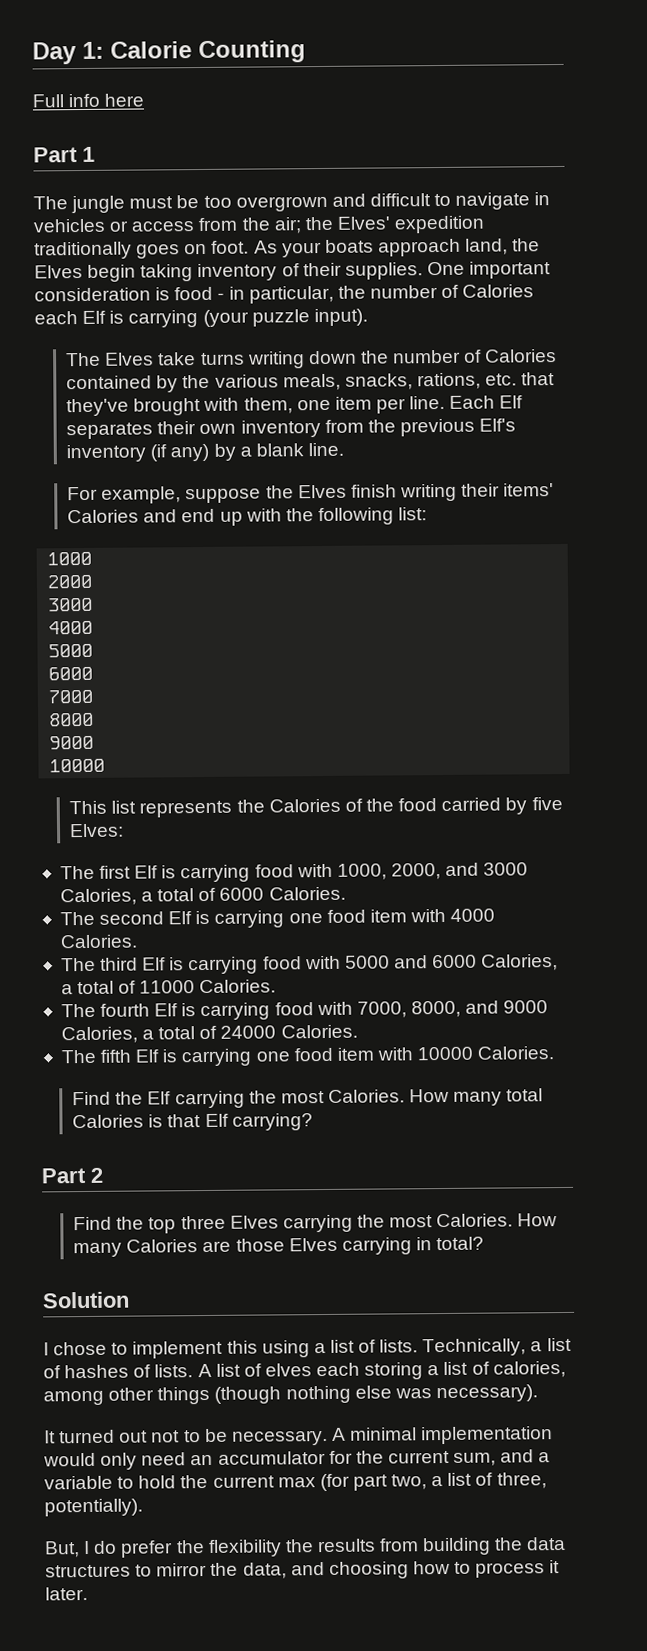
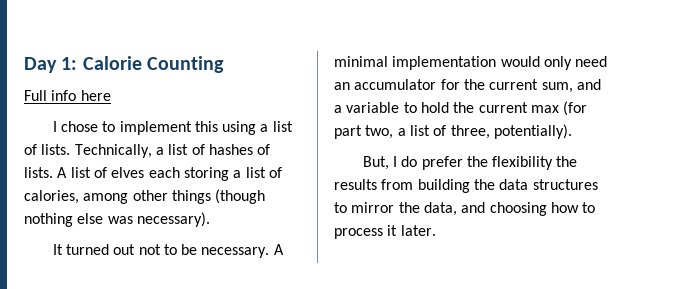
- Part 1
- The jungle must be too overgrown and difficult to navigate in vehicles or access from the air; the Elves' expedition traditionally goes on foot. As your boats approach land, the Elves begin taking inventory of their supplies. One important consideration is food - in particular, the number of Calories each Elf is carrying (your puzzle input).
- The Elves take turns writing down the number of Calories contained by the various meals, snacks, rations, etc. that they've brought with them, one item per line. Each Elf separates their own inventory from the previous Elf's inventory (if any) by a blank line.
- For example, suppose the Elves finish writing their items' Calories and end up with the following list:
- 1000
- 2000
- 3000
- 4000
- 5000
- 6000
- 7000
- 8000
- 9000
- 10000
- This list represents the Calories of the food carried by five Elves:
- The first Elf is carrying food with 1000, 2000, and 3000 Calories, a total of 6000 Calories.
- The second Elf is carrying one food item with 4000 Calories.
- The third Elf is carrying food with 5000 and 6000 Calories, a total of 11000 Calories.
- The fourth Elf is carrying food with 7000, 8000, and 9000 Calories, a total of 24000 Calories.
- The fifth Elf is carrying one food item with 10000 Calories.
- Find the Elf carrying the most Calories. How many total Calories is that Elf carrying?
- Part 2
- Find the top three Elves carrying the most Calories. How many Calories are those Elves carrying in total?
- Solution

